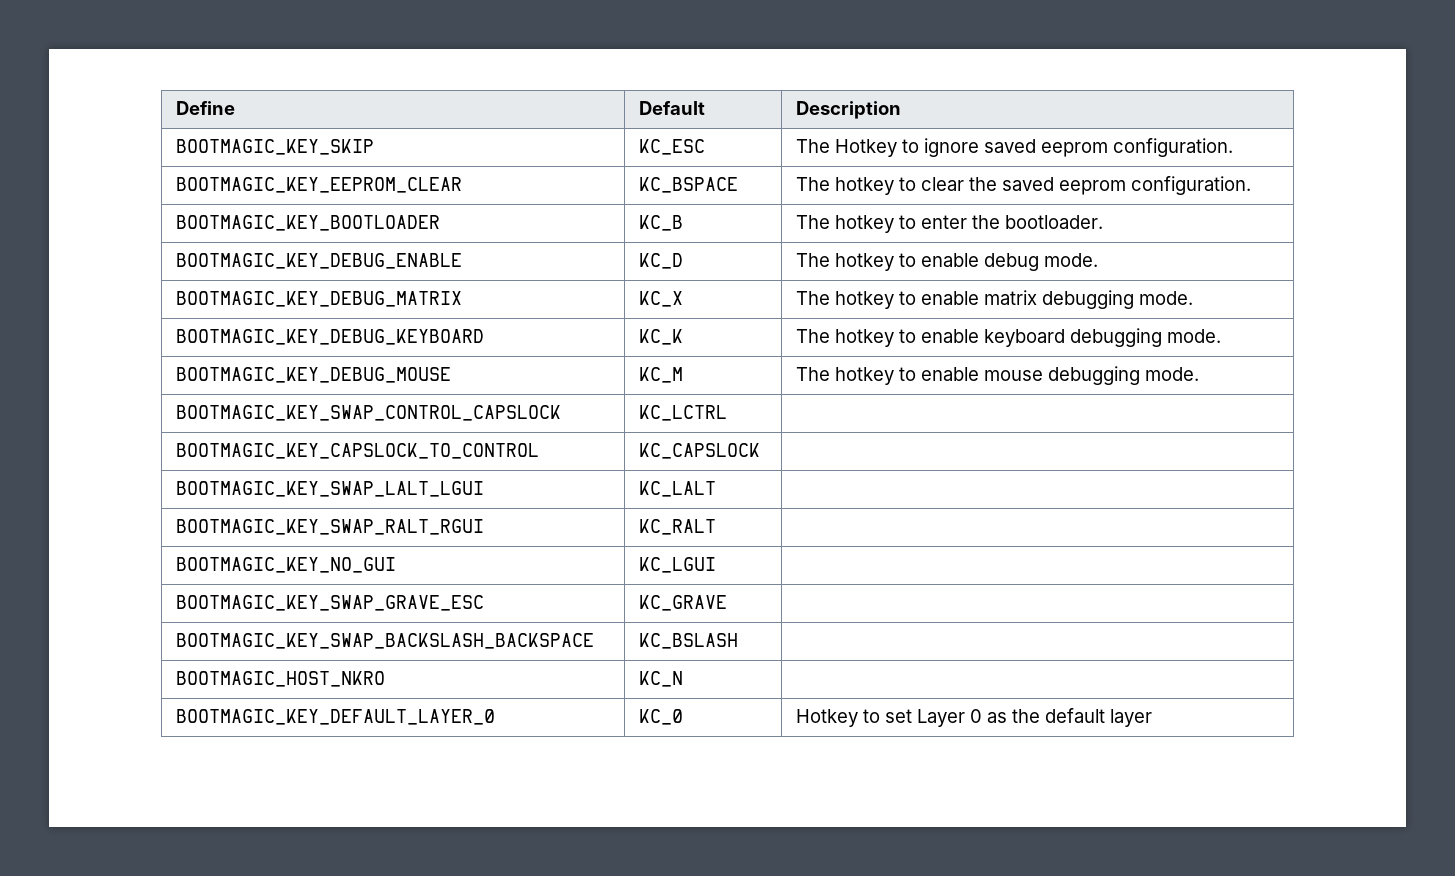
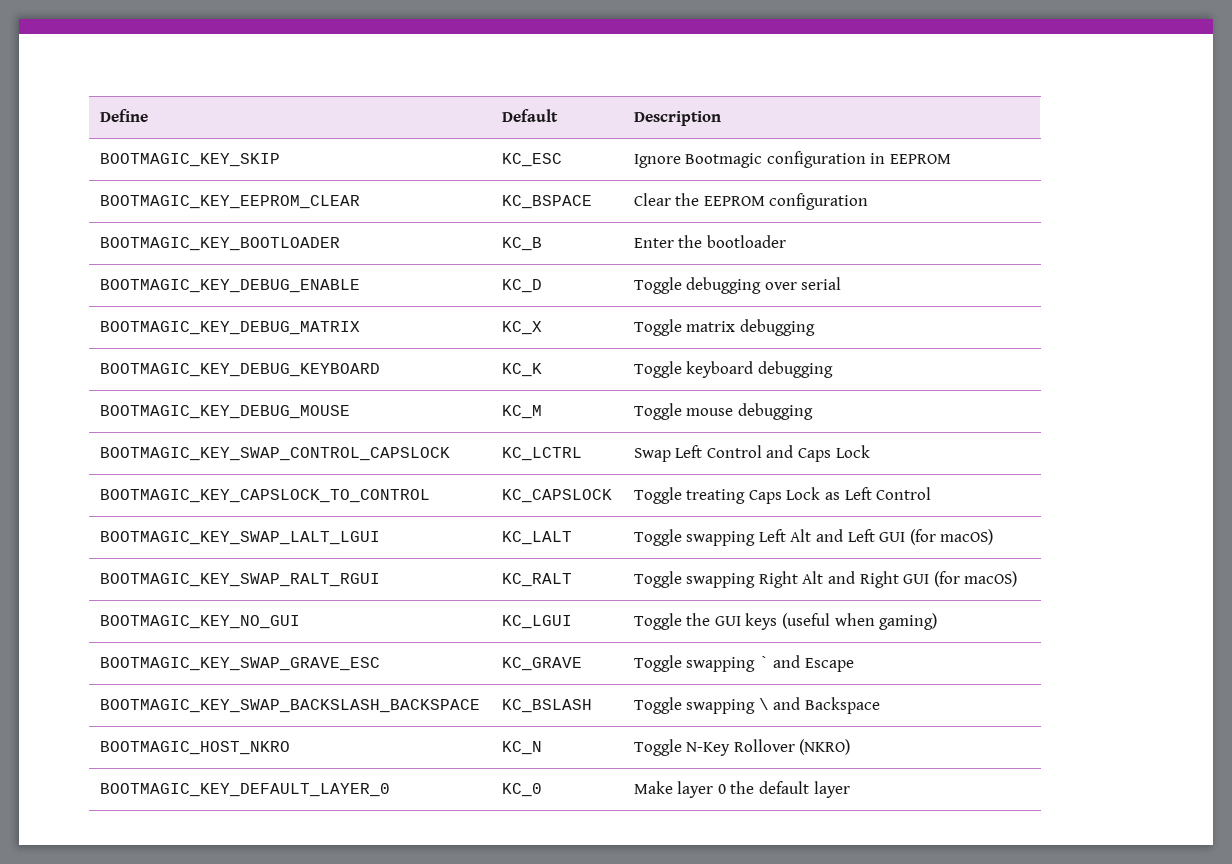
- BOOTMAGIC_KEY_SKIP | KC_ESC | The Hotkey to ignore saved eeprom configuration.
- BOOTMAGIC_KEY_EEPROM_CLEAR | KC_BSPACE | The hotkey to clear the saved eeprom configuration.
- BOOTMAGIC_KEY_BOOTLOADER | KC_B | The hotkey to enter the bootloader.
- BOOTMAGIC_KEY_DEBUG_ENABLE | KC_D | The hotkey to enable debug mode.
- BOOTMAGIC_KEY_DEBUG_MATRIX | KC_X | The hotkey to enable matrix debugging mode.
+ BOOTMAGIC_KEY_SKIP | KC_ESC | Ignore Bootmagic configuration in EEPROM
+ BOOTMAGIC_KEY_EEPROM_CLEAR | KC_BSPACE | Clear the EEPROM configuration
+ BOOTMAGIC_KEY_BOOTLOADER | KC_B | Enter the bootloader
+ BOOTMAGIC_KEY_DEBUG_ENABLE | KC_D | Toggle debugging over serial
+ BOOTMAGIC_KEY_DEBUG_MATRIX | KC_X | Toggle matrix debugging
- BOOTMAGIC_KEY_DEBUG_KEYBOARD | KC_K | The hotkey to enable keyboard debugging mode.
+ BOOTMAGIC_KEY_DEBUG_KEYBOARD | KC_K | Toggle keyboard debugging
- BOOTMAGIC_KEY_DEBUG_MOUSE | KC_M | The hotkey to enable mouse debugging mode.
+ BOOTMAGIC_KEY_DEBUG_MOUSE | KC_M | Toggle mouse debugging
- BOOTMAGIC_KEY_SWAP_CONTROL_CAPSLOCK | KC_LCTRL |
- BOOTMAGIC_KEY_CAPSLOCK_TO_CONTROL | KC_CAPSLOCK |
- BOOTMAGIC_KEY_SWAP_LALT_LGUI | KC_LALT |
- BOOTMAGIC_KEY_SWAP_RALT_RGUI | KC_RALT |
- BOOTMAGIC_KEY_NO_GUI | KC_LGUI |
- BOOTMAGIC_KEY_SWAP_GRAVE_ESC | KC_GRAVE |
- BOOTMAGIC_KEY_SWAP_BACKSLASH_BACKSPACE | KC_BSLASH |
- BOOTMAGIC_HOST_NKRO | KC_N |
- BOOTMAGIC_KEY_DEFAULT_LAYER_0 | KC_0 | Hotkey to set Layer 0 as the default layer
+ BOOTMAGIC_KEY_SWAP_CONTROL_CAPSLOCK | KC_LCTRL | Swap Left Control and Caps Lock
+ BOOTMAGIC_KEY_CAPSLOCK_TO_CONTROL | KC_CAPSLOCK | Toggle treating Caps Lock as Left Control
+ BOOTMAGIC_KEY_SWAP_LALT_LGUI | KC_LALT | Toggle swapping Left Alt and Left GUI (for macOS)
+ BOOTMAGIC_KEY_SWAP_RALT_RGUI | KC_RALT | Toggle swapping Right Alt and Right GUI (for macOS)
+ BOOTMAGIC_KEY_NO_GUI | KC_LGUI | Toggle the GUI keys (useful when gaming)
+ BOOTMAGIC_KEY_SWAP_GRAVE_ESC | KC_GRAVE | Toggle swapping ` and Escape
+ BOOTMAGIC_KEY_SWAP_BACKSLASH_BACKSPACE | KC_BSLASH | Toggle swapping \ and Backspace
+ BOOTMAGIC_HOST_NKRO | KC_N | Toggle N-Key Rollover (NKRO)
+ BOOTMAGIC_KEY_DEFAULT_LAYER_0 | KC_0 | Make layer 0 the default layer

